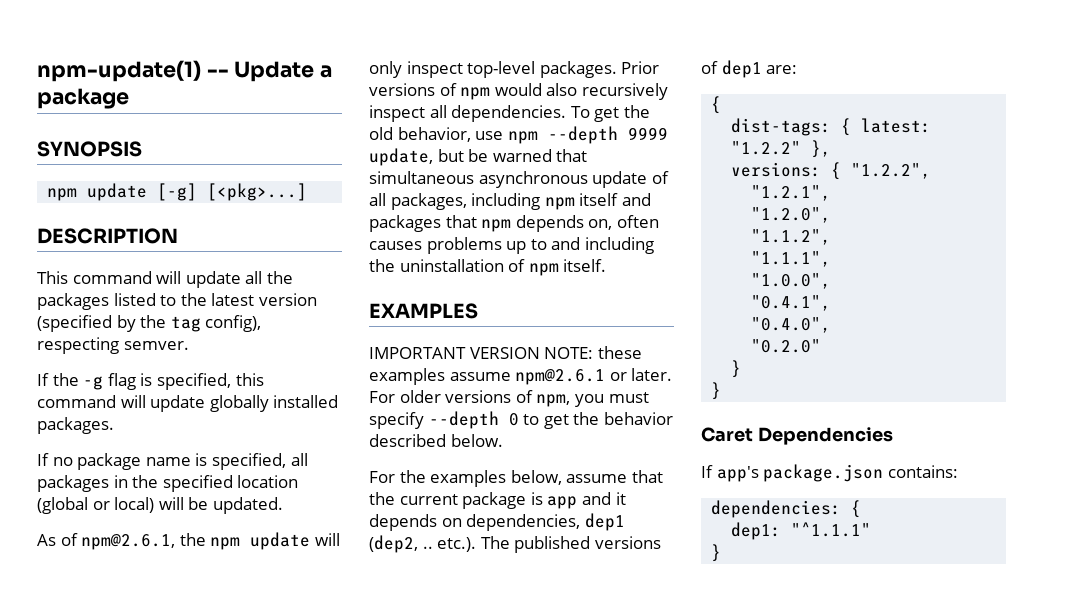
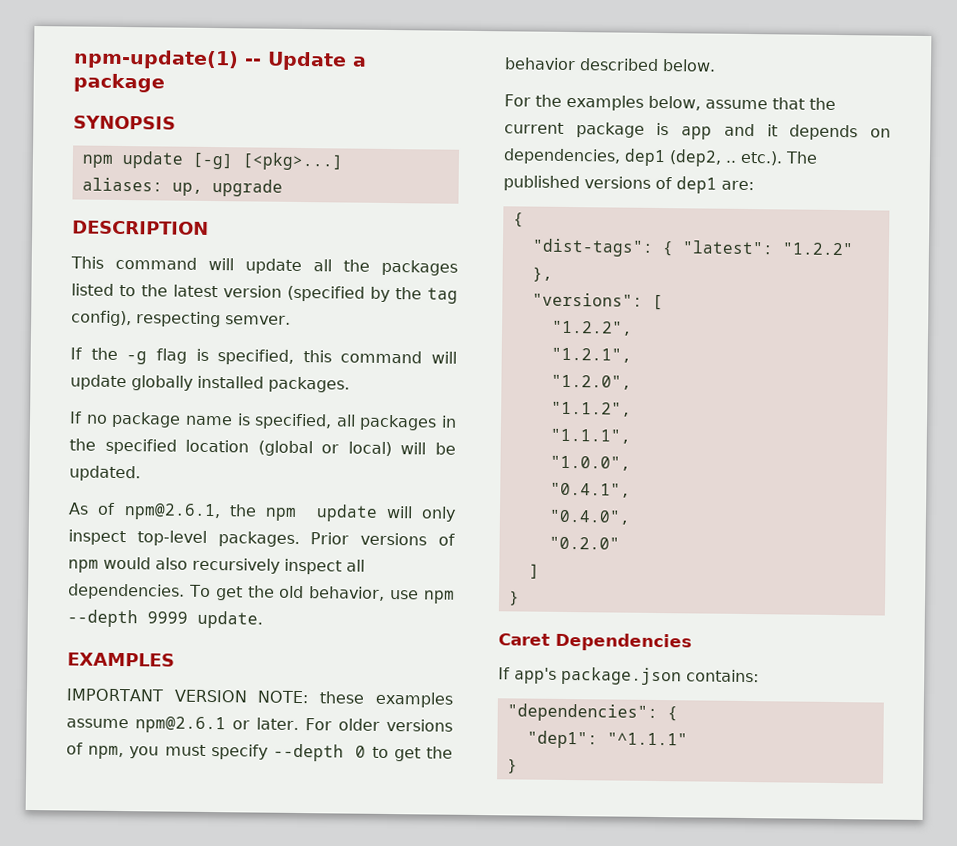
+ aliases: up, upgrade
- To get the old behavior, use npm --depth 9999 update, but be warned that simultaneous asynchronous update of all packages, including npm itself and packages that npm depends on, often causes problems up to and including the uninstallation of npm itself.
+ To get the old behavior, use npm --depth 9999 update.
- dist-tags: { latest: "1.2.2" },
+ "dist-tags": { "latest": "1.2.2" },
- versions: { "1.2.2",
+ "versions": [
+ "1.2.2",
  "0.2.0"
- }
+ ]
- dependencies: {
- dep1: "^1.1.1"
+ "dependencies": {
+ "dep1": "^1.1.1"

